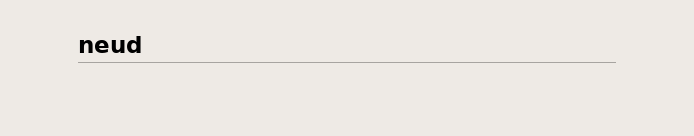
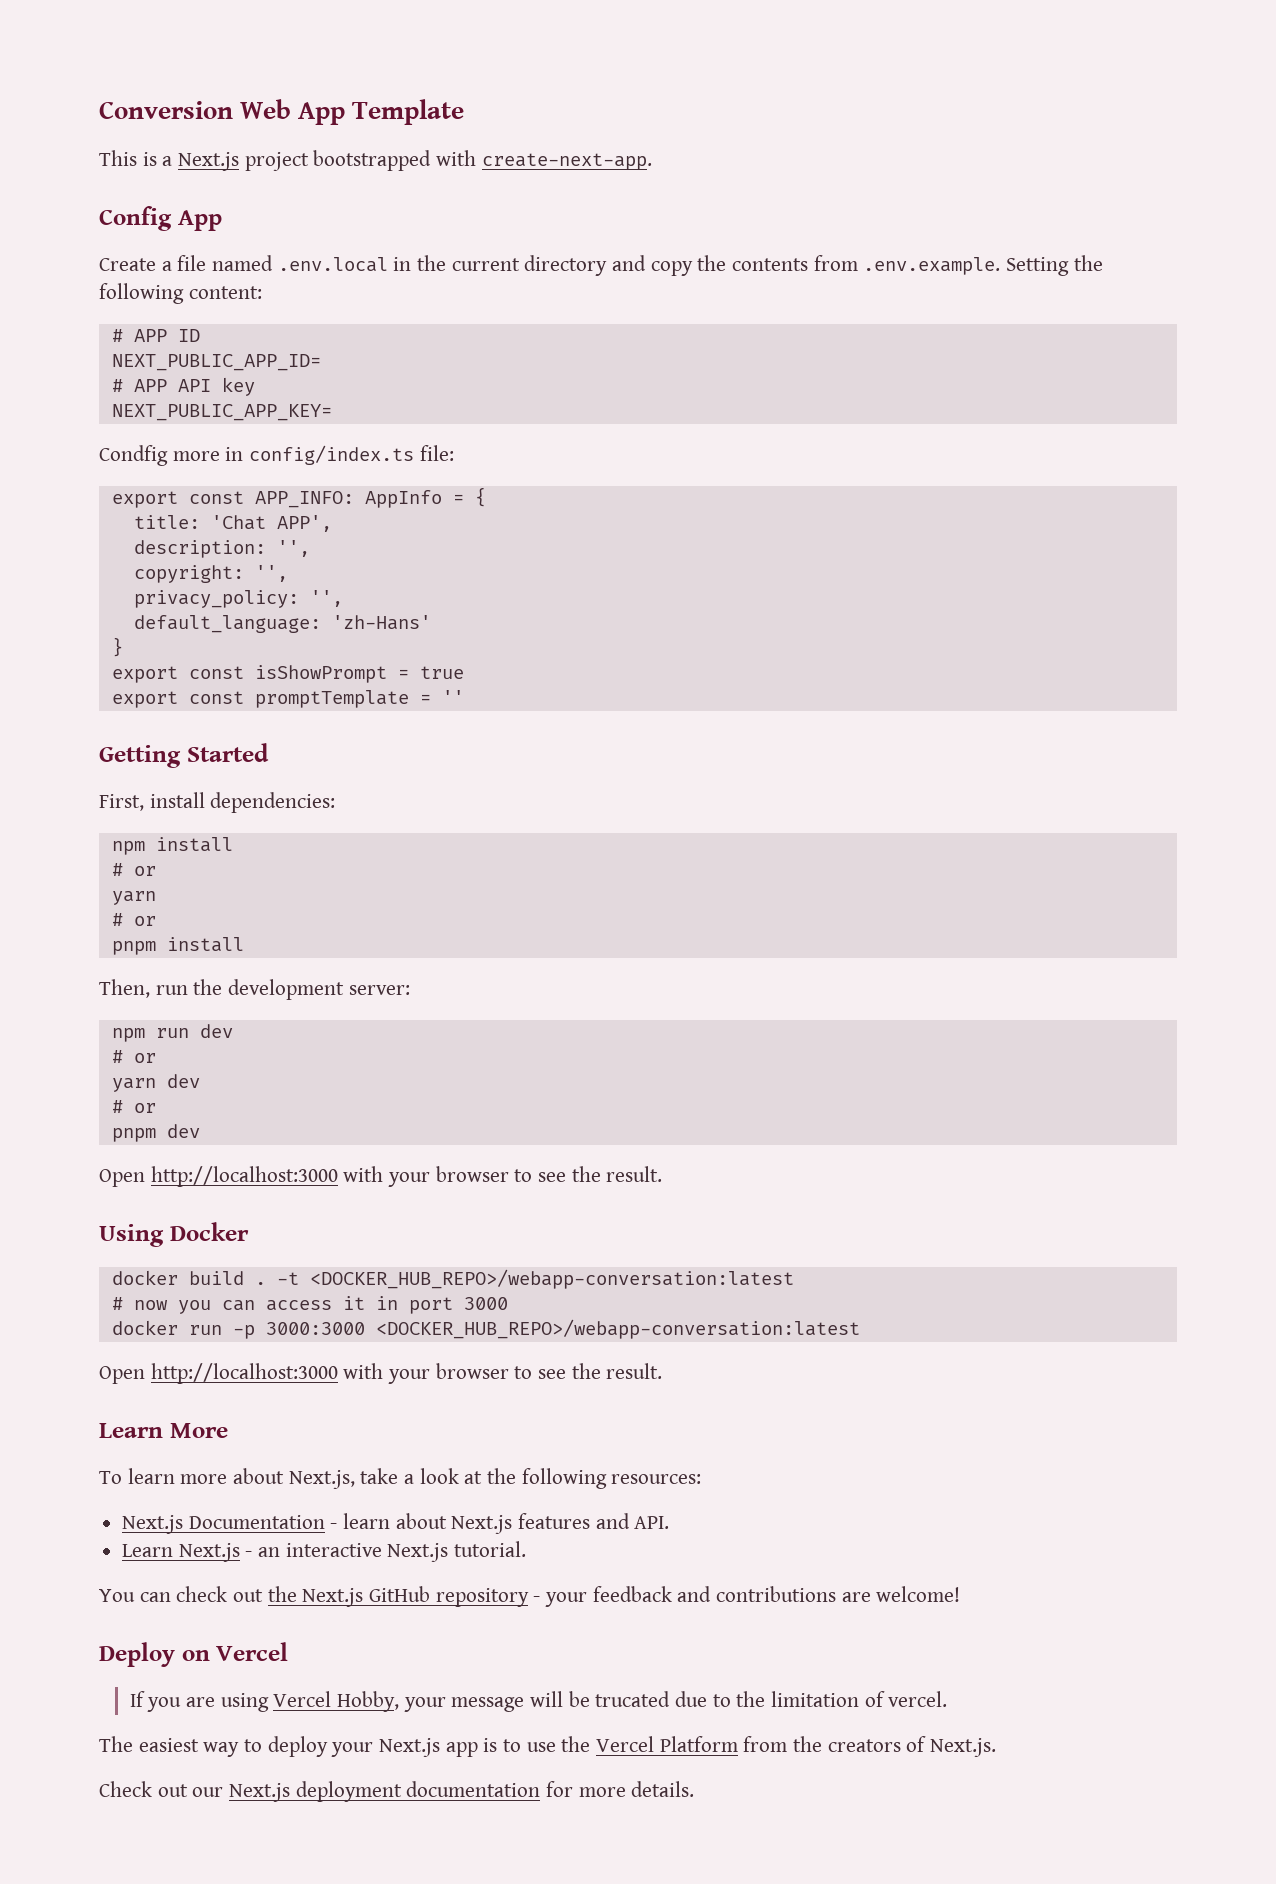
- neud
+ Conversion Web App Template
+ This is a Next.js project bootstrapped with create-next-app.
+ Config App
+ Create a file named .env.local in the current directory and copy the contents from .env.example. Setting the following content:
+ # APP ID
+ NEXT_PUBLIC_APP_ID=
+ # APP API key
+ NEXT_PUBLIC_APP_KEY=
+ Condfig more in config/index.ts file:
+ export const APP_INFO: AppInfo = {
+ title: 'Chat APP',
+ description: '',
+ copyright: '',
+ privacy_policy: '',
+ default_language: 'zh-Hans'
+ }
+ export const isShowPrompt = true
+ export const promptTemplate = ''
+ Getting Started
+ First, install dependencies:
+ npm install
+ # or
+ yarn
+ # or
+ pnpm install
+ Then, run the development server:
+ npm run dev
+ # or
+ yarn dev
+ # or
+ pnpm dev
+ Open http://localhost:3000 with your browser to see the result.
+ Using Docker
+ docker build . -t <DOCKER_HUB_REPO>/webapp-conversation:latest
+ # now you can access it in port 3000
+ docker run -p 3000:3000 <DOCKER_HUB_REPO>/webapp-conversation:latest
+ Open http://localhost:3000 with your browser to see the result.
+ Learn More
+ To learn more about Next.js, take a look at the following resources:
+ Next.js Documentation - learn about Next.js features and API.
+ Learn Next.js - an interactive Next.js tutorial.
+ You can check out the Next.js GitHub repository - your feedback and contributions are welcome!
+ Deploy on Vercel
+ If you are using Vercel Hobby, your message will be trucated due to the limitation of vercel.
+ The easiest way to deploy your Next.js app is to use the Vercel Platform from the creators of Next.js.
+ Check out our Next.js deployment documentation for more details.

